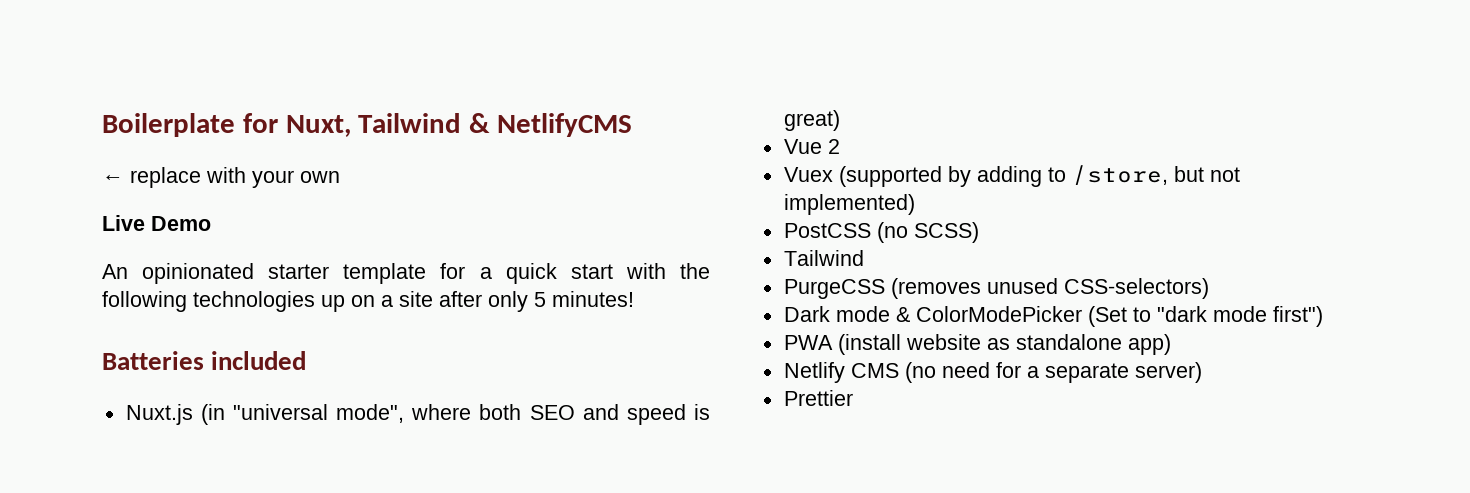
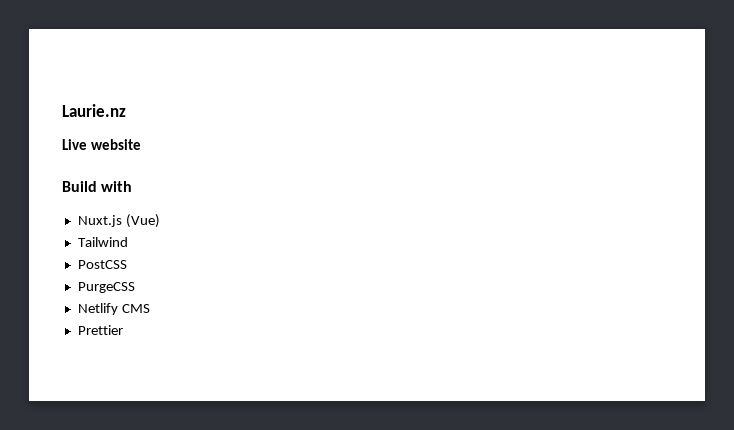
- Boilerplate for Nuxt, Tailwind & NetlifyCMS
- ← replace with your own
- Live Demo
- An opinionated starter template for a quick start with the following technologies up on a site after only 5 minutes!
- Batteries included
- Nuxt.js (in "universal mode", where both SEO and speed is great)
- Vue 2
- Vuex (supported by adding to /store, but not implemented)
- PostCSS (no SCSS)
+ Laurie.nz
+ Live website
+ Build with
+ Nuxt.js (Vue)
  Tailwind
+ PostCSS
- PurgeCSS (removes unused CSS-selectors)
- Dark mode & ColorModePicker (Set to "dark mode first")
- PWA (install website as standalone app)
- Netlify CMS (no need for a separate server)
+ PurgeCSS
+ Netlify CMS

